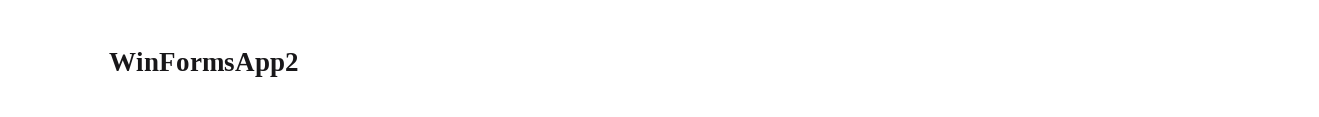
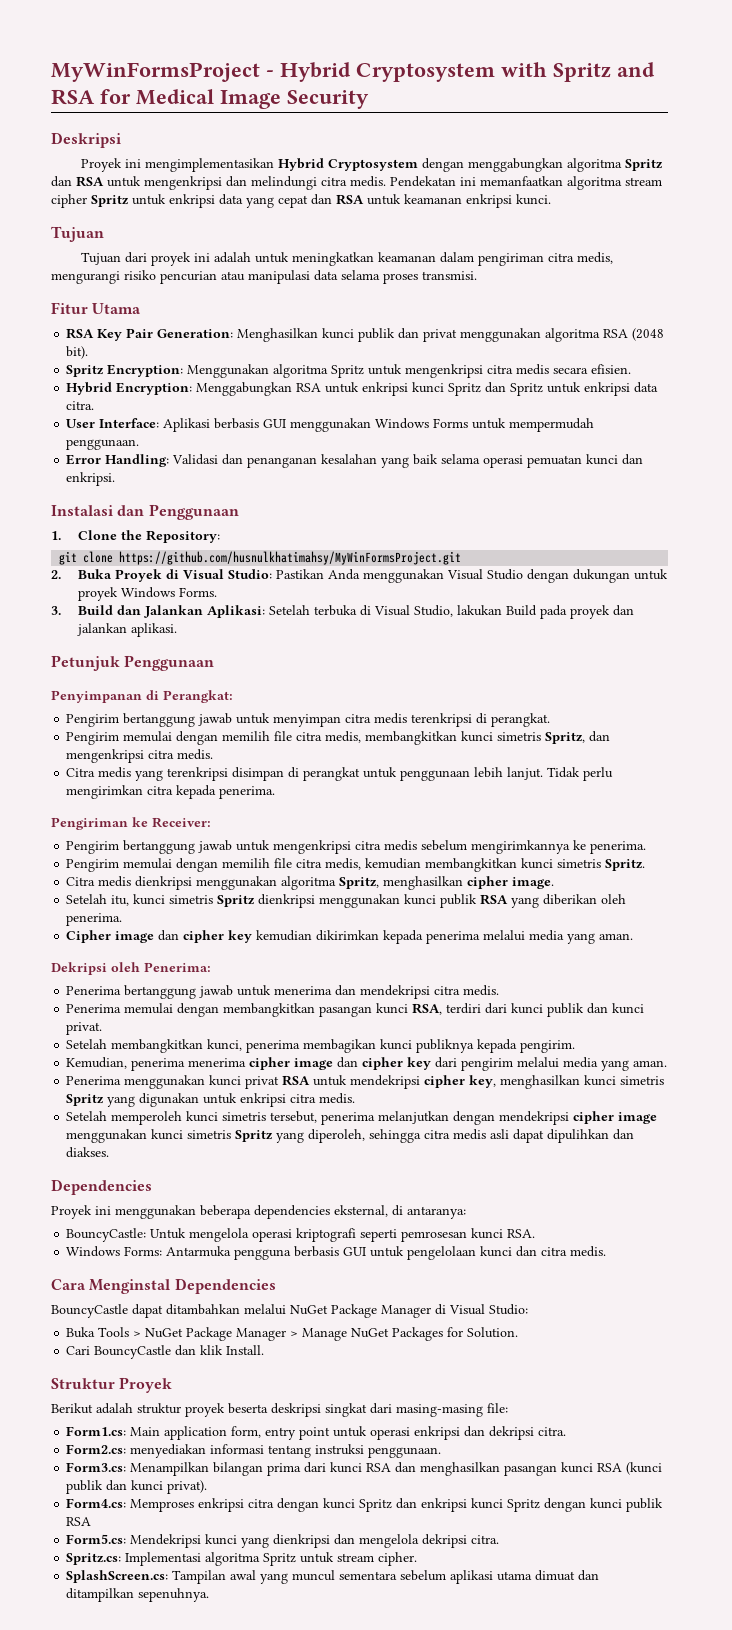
- WinFormsApp2
+ MyWinFormsProject - Hybrid Cryptosystem with Spritz and RSA for Medical Image Security
+ Deskripsi
+ Proyek ini mengimplementasikan Hybrid Cryptosystem dengan menggabungkan algoritma Spritz dan RSA untuk mengenkripsi dan melindungi citra medis. Pendekatan ini memanfaatkan algoritma stream cipher Spritz untuk enkripsi data yang cepat dan RSA untuk keamanan enkripsi kunci.
+ Tujuan
+ Tujuan dari proyek ini adalah untuk meningkatkan keamanan dalam pengiriman citra medis, mengurangi risiko pencurian atau manipulasi data selama proses transmisi.
+ Fitur Utama
+ RSA Key Pair Generation: Menghasilkan kunci publik dan privat menggunakan algoritma RSA (2048 bit).
+ Spritz Encryption: Menggunakan algoritma Spritz untuk mengenkripsi citra medis secara efisien.
+ Hybrid Encryption: Menggabungkan RSA untuk enkripsi kunci Spritz dan Spritz untuk enkripsi data citra.
+ User Interface: Aplikasi berbasis GUI menggunakan Windows Forms untuk mempermudah penggunaan.
+ Error Handling: Validasi dan penanganan kesalahan yang baik selama operasi pemuatan kunci dan enkripsi.
+ Instalasi dan Penggunaan
+ 1. Clone the Repository:
+ git clone https://github.com/husnulkhatimahsy/MyWinFormsProject.git
+ 2. Buka Proyek di Visual Studio: Pastikan Anda menggunakan Visual Studio dengan dukungan untuk proyek Windows Forms.
+ 3. Build dan Jalankan Aplikasi: Setelah terbuka di Visual Studio, lakukan Build pada proyek dan jalankan aplikasi.
+ Petunjuk Penggunaan
+ Penyimpanan di Perangkat:
+ Pengirim bertanggung jawab untuk menyimpan citra medis terenkripsi di perangkat.
+ Pengirim memulai dengan memilih file citra medis, membangkitkan kunci simetris Spritz, dan mengenkripsi citra medis.
+ Citra medis yang terenkripsi disimpan di perangkat untuk penggunaan lebih lanjut. Tidak perlu mengirimkan citra kepada penerima.
+ Pengiriman ke Receiver:
+ Pengirim bertanggung jawab untuk mengenkripsi citra medis sebelum mengirimkannya ke penerima.
+ Pengirim memulai dengan memilih file citra medis, kemudian membangkitkan kunci simetris Spritz.
+ Citra medis dienkripsi menggunakan algoritma Spritz, menghasilkan cipher image.
+ Setelah itu, kunci simetris Spritz dienkripsi menggunakan kunci publik RSA yang diberikan oleh penerima.
+ Cipher image dan cipher key kemudian dikirimkan kepada penerima melalui media yang aman.
+ Dekripsi oleh Penerima:
+ Penerima bertanggung jawab untuk menerima dan mendekripsi citra medis.
+ Penerima memulai dengan membangkitkan pasangan kunci RSA, terdiri dari kunci publik dan kunci privat.
+ Setelah membangkitkan kunci, penerima membagikan kunci publiknya kepada pengirim.
+ Kemudian, penerima menerima cipher image dan cipher key dari pengirim melalui media yang aman.
+ Penerima menggunakan kunci privat RSA untuk mendekripsi cipher key, menghasilkan kunci simetris Spritz yang digunakan untuk enkripsi citra medis.
+ Setelah memperoleh kunci simetris tersebut, penerima melanjutkan dengan mendekripsi cipher image menggunakan kunci simetris Spritz yang diperoleh, sehingga citra medis asli dapat dipulihkan dan diakses.
+ Dependencies
+ Proyek ini menggunakan beberapa dependencies eksternal, di antaranya:
+ BouncyCastle: Untuk mengelola operasi kriptografi seperti pemrosesan kunci RSA.
+ Windows Forms: Antarmuka pengguna berbasis GUI untuk pengelolaan kunci dan citra medis.
+ Cara Menginstal Dependencies
+ BouncyCastle dapat ditambahkan melalui NuGet Package Manager di Visual Studio:
+ Buka Tools > NuGet Package Manager > Manage NuGet Packages for Solution.
+ Cari BouncyCastle dan klik Install.
+ Struktur Proyek
+ Berikut adalah struktur proyek beserta deskripsi singkat dari masing-masing file:
+ Form1.cs: Main application form, entry point untuk operasi enkripsi dan dekripsi citra.
+ Form2.cs: menyediakan informasi tentang instruksi penggunaan.
+ Form3.cs: Menampilkan bilangan prima dari kunci RSA dan menghasilkan pasangan kunci RSA (kunci publik dan kunci privat).
+ Form4.cs: Memproses enkripsi citra dengan kunci Spritz dan enkripsi kunci Spritz dengan kunci publik RSA
+ Form5.cs: Mendekripsi kunci yang dienkripsi dan mengelola dekripsi citra.
+ Spritz.cs: Implementasi algoritma Spritz untuk stream cipher.
+ SplashScreen.cs: Tampilan awal yang muncul sementara sebelum aplikasi utama dimuat dan ditampilkan sepenuhnya.

